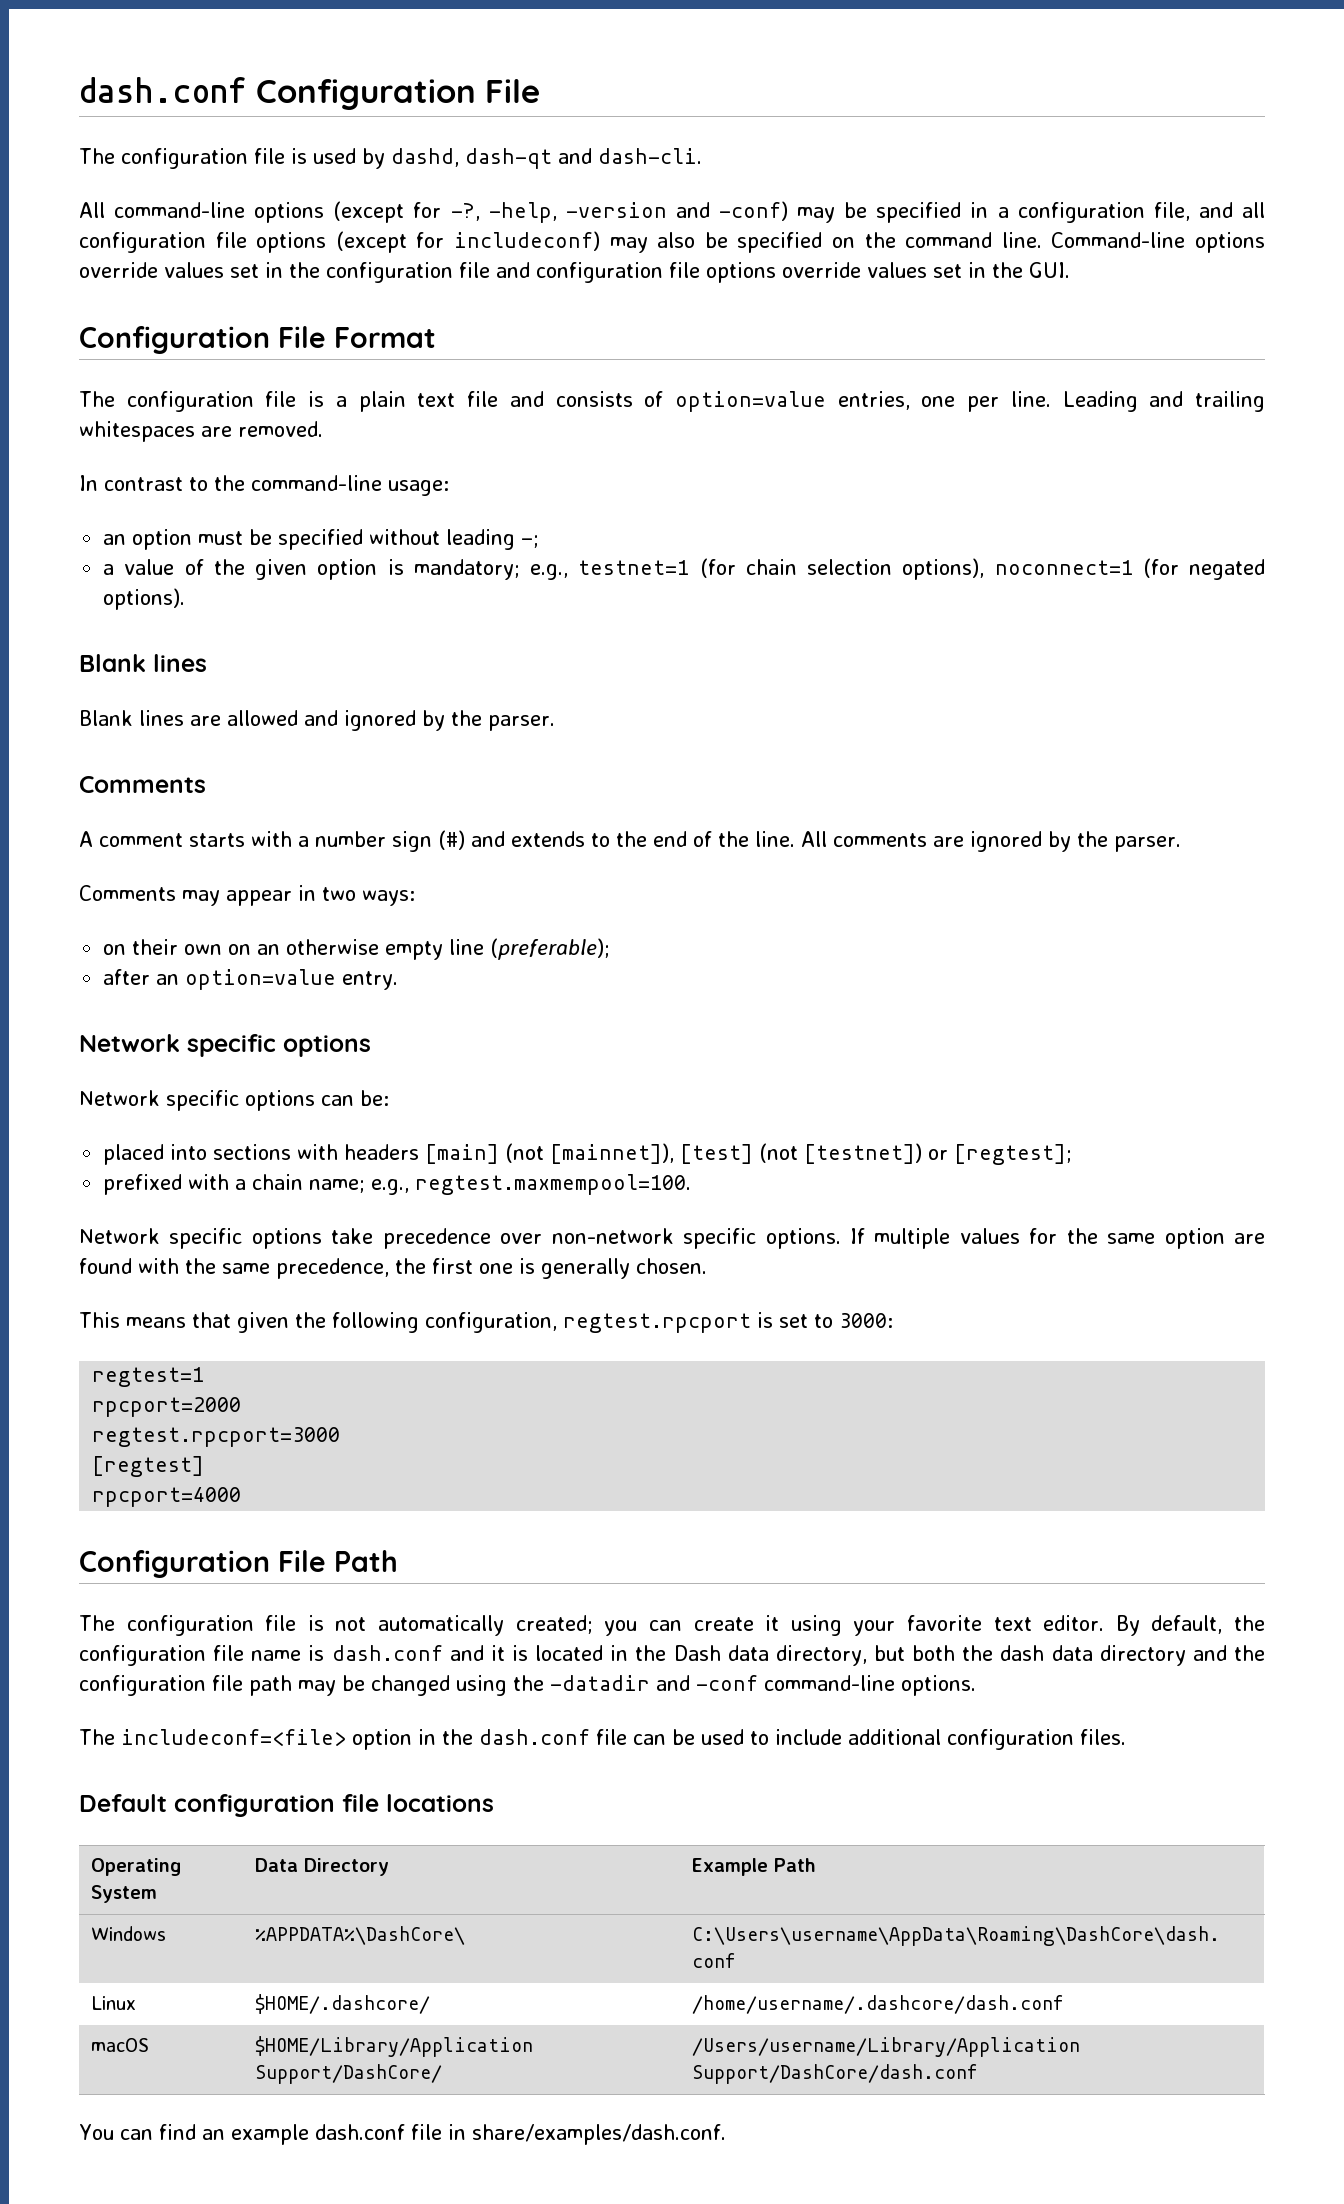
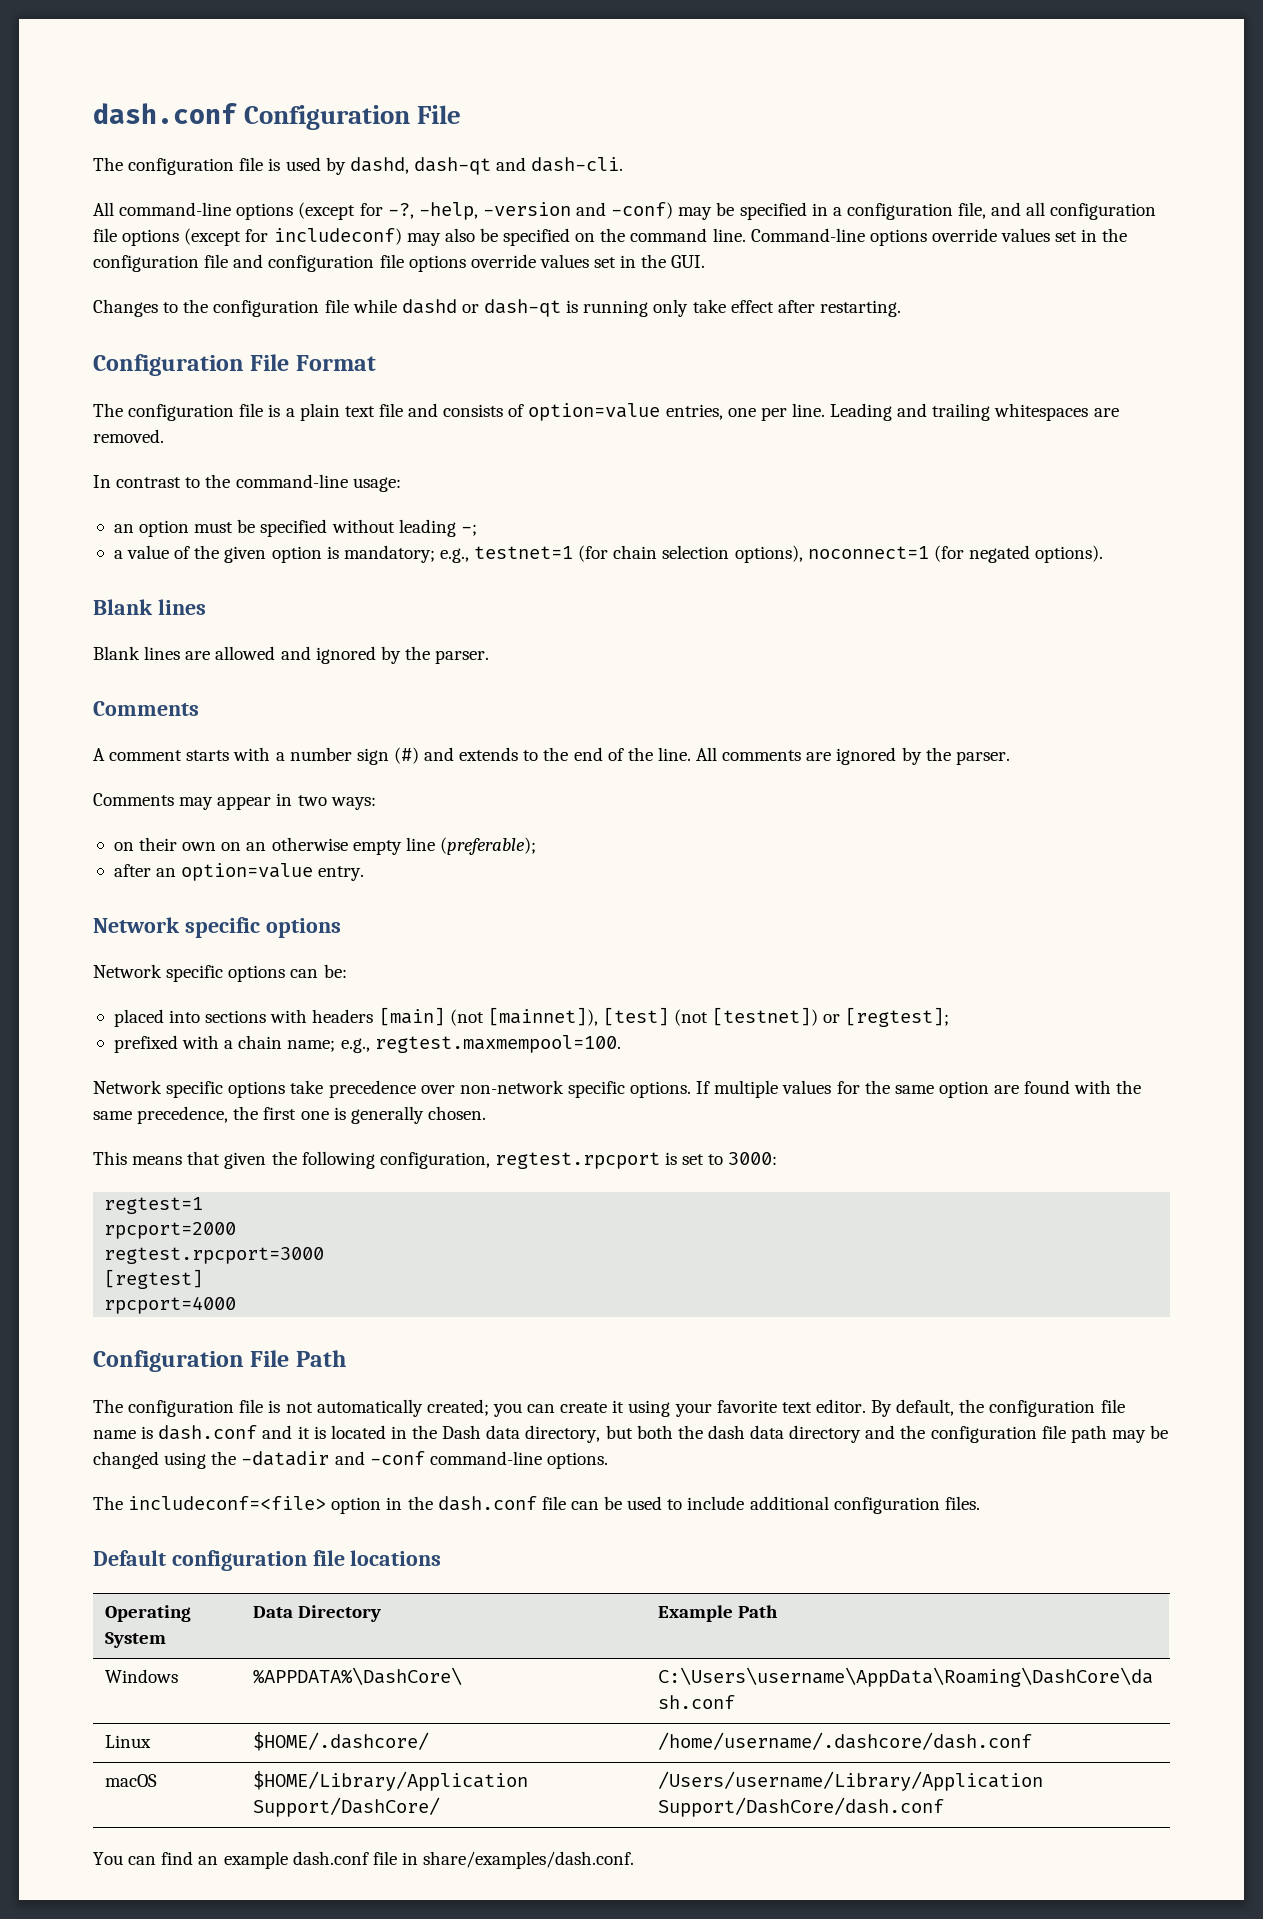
+ Changes to the configuration file while dashd or dash-qt is running only take effect after restarting.

